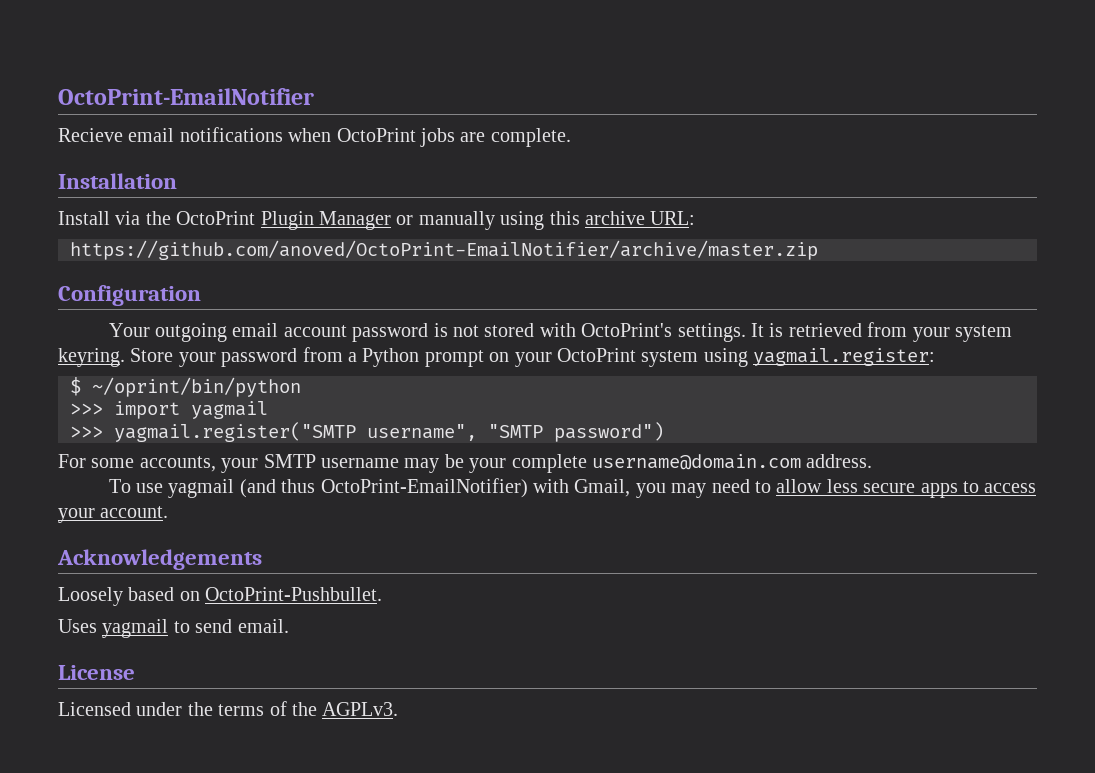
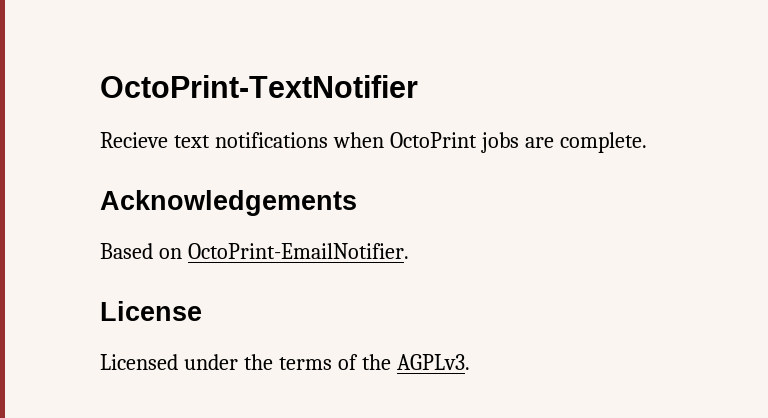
- OctoPrint-EmailNotifier
+ OctoPrint-TextNotifier
- Recieve email notifications when OctoPrint jobs are complete.
+ Recieve text notifications when OctoPrint jobs are complete.
- Installation
- Install via the OctoPrint Plugin Manager or manually using this archive URL:
- https://github.com/anoved/OctoPrint-EmailNotifier/archive/master.zip
- Configuration
- Your outgoing email account password is not stored with OctoPrint's settings. It is retrieved from your system keyring. Store your password from a Python prompt on your OctoPrint system using yagmail.register:
- $ ~/oprint/bin/python
- >>> import yagmail
- >>> yagmail.register("SMTP username", "SMTP password")
- For some accounts, your SMTP username may be your complete username@domain.com address.
- To use yagmail (and thus OctoPrint-EmailNotifier) with Gmail, you may need to allow less secure apps to access your account.
  Acknowledgements
- Loosely based on OctoPrint-Pushbullet.
- Uses yagmail to send email.
+ Based on OctoPrint-EmailNotifier.

